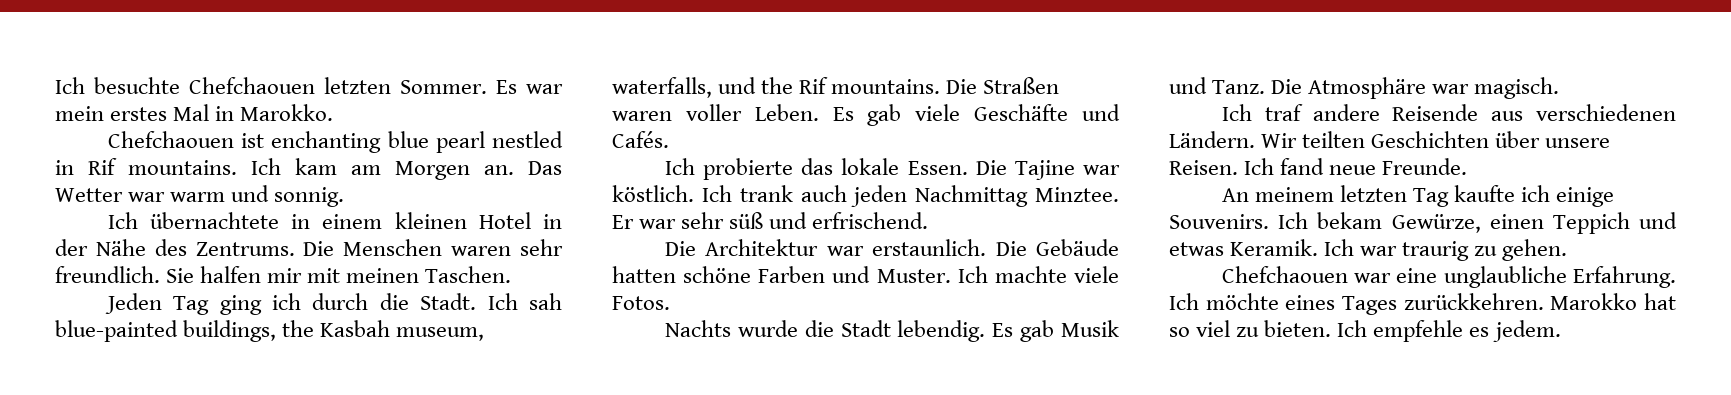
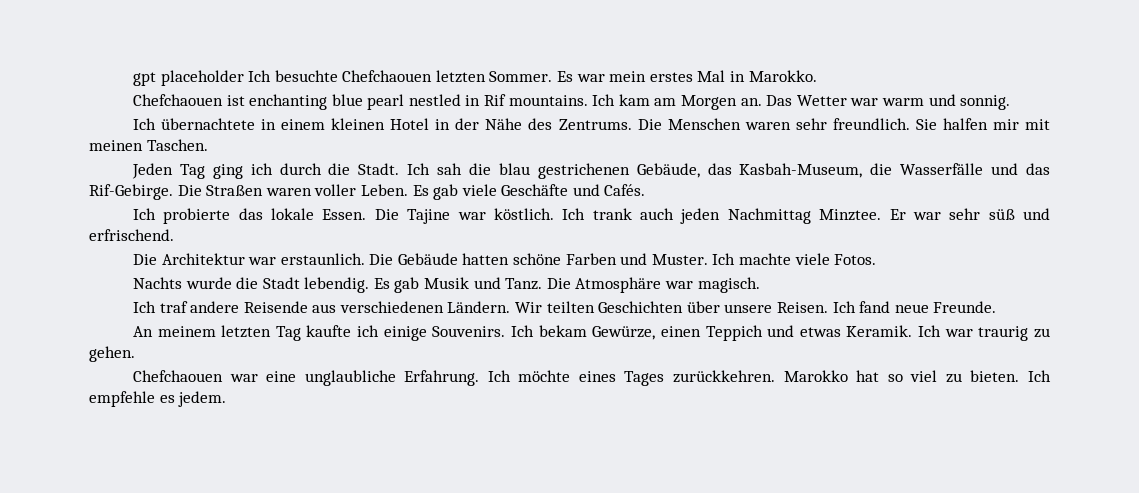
- Ich besuchte Chefchaouen letzten Sommer.
+ gpt placeholder Ich besuchte Chefchaouen letzten Sommer.
- Ich sah blue-painted buildings, the Kasbah museum, waterfalls, und the Rif mountains.
+ Ich sah die blau gestrichenen Gebäude, das Kasbah-Museum, die Wasserfälle und das Rif-Gebirge.

